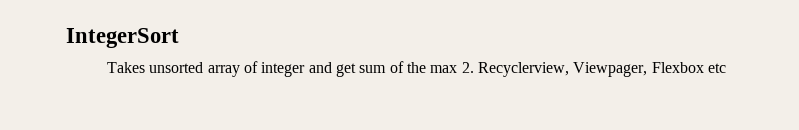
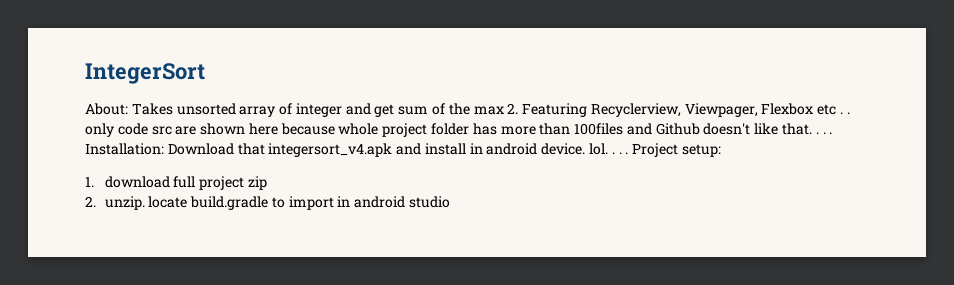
- Takes unsorted array of integer and get sum of the max 2. Recyclerview, Viewpager, Flexbox etc
+ About: Takes unsorted array of integer and get sum of the max 2. Featuring Recyclerview, Viewpager, Flexbox etc . . only code src are shown here because whole project folder has more than 100files and Github doesn't like that. . . . Installation: Download that integersort_v4.apk and install in android device. lol. . . . Project setup:
+ 1. download full project zip
+ 2. unzip. locate build.gradle to import in android studio

